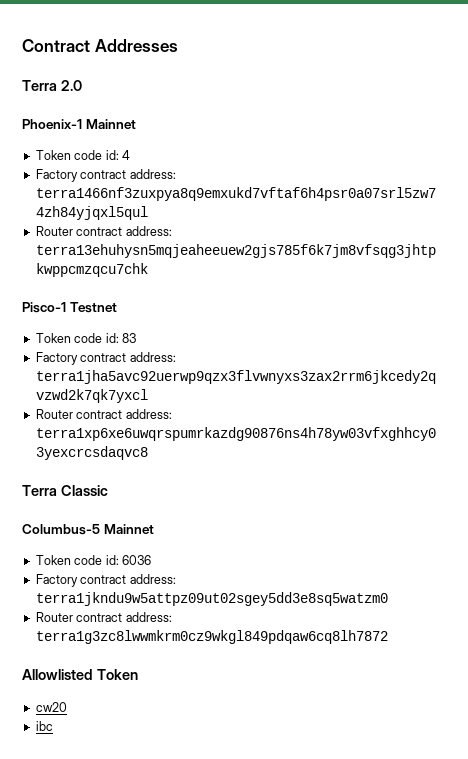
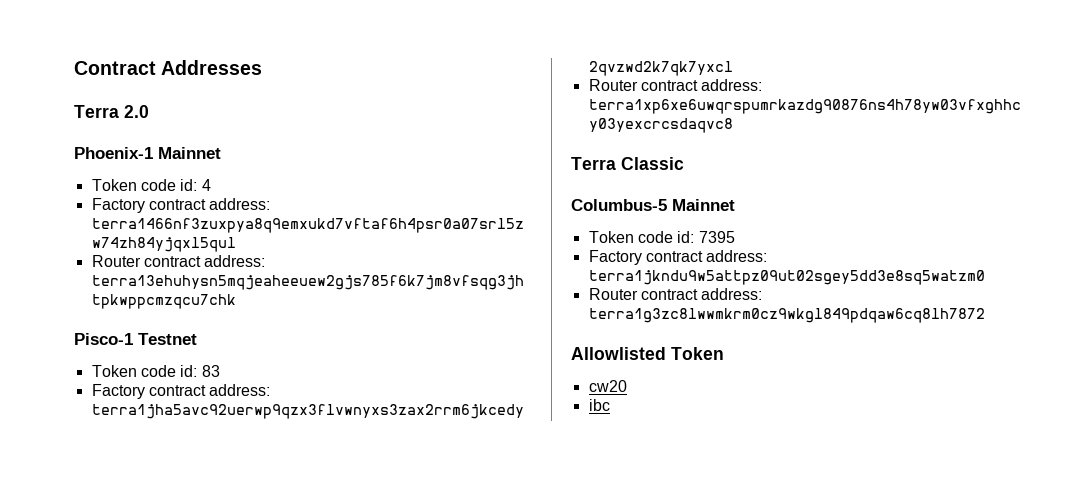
- Token code id: 6036
+ Token code id: 7395

